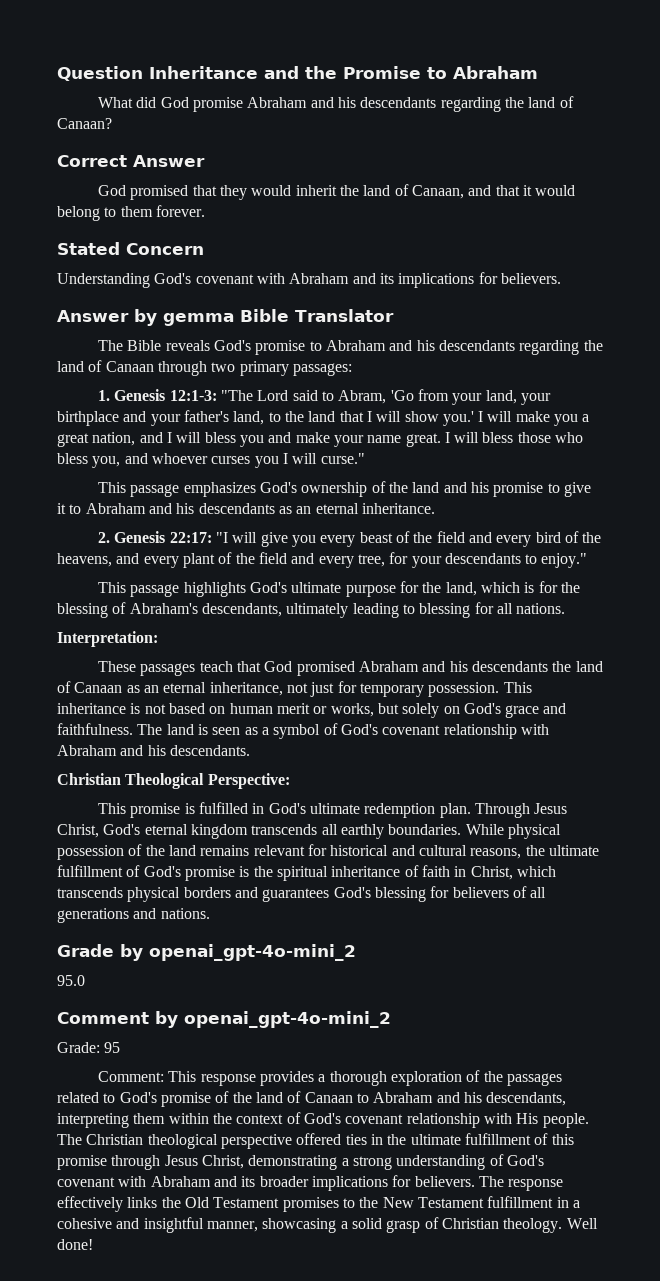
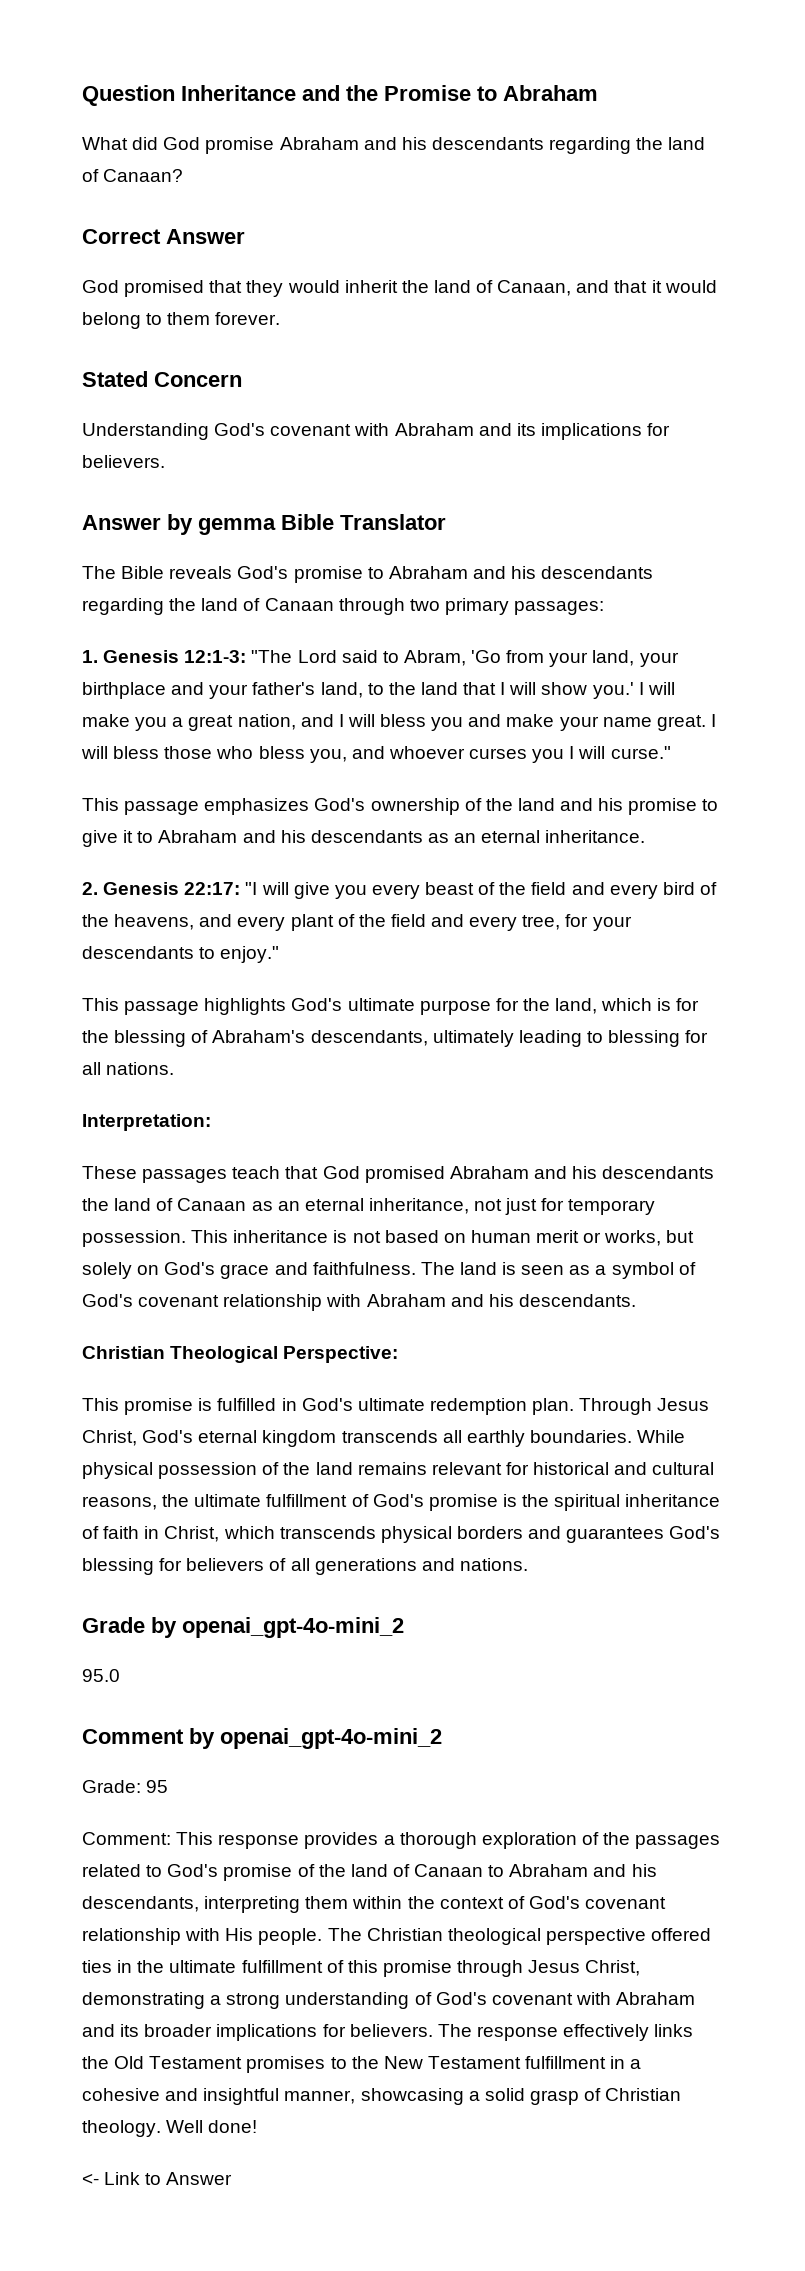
+ <- Link to Answer

